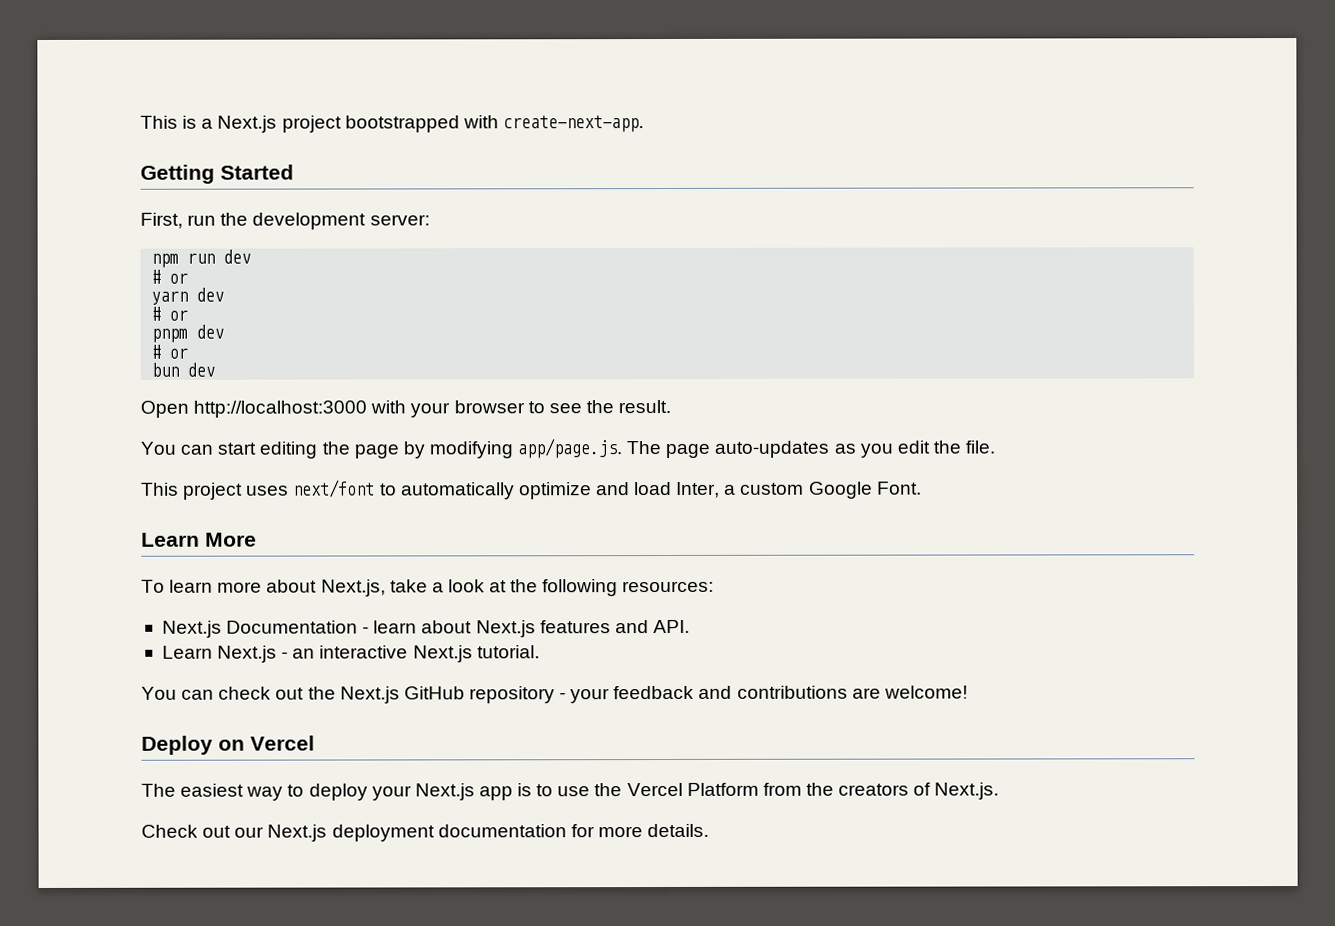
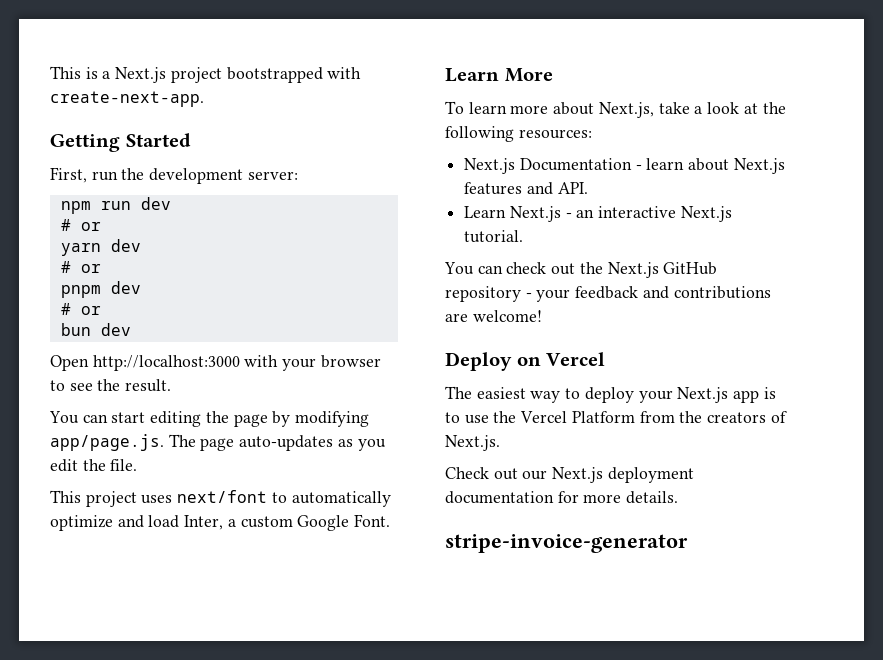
+ stripe-invoice-generator

